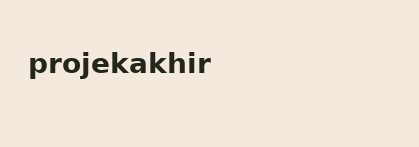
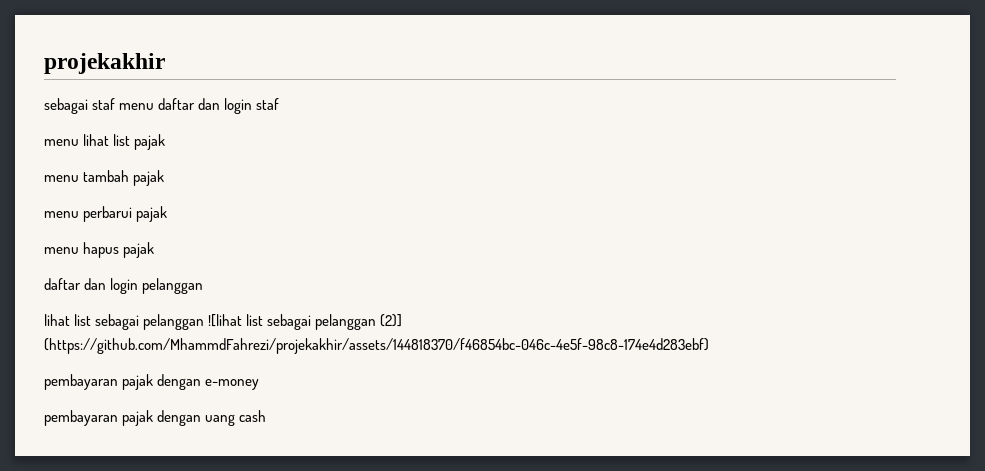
+ sebagai staf menu daftar dan login staf
+ menu lihat list pajak
+ menu tambah pajak
+ menu perbarui pajak
+ menu hapus pajak
+ daftar dan login pelanggan
+ lihat list sebagai pelanggan ![lihat list sebagai pelanggan (2)] (https://github.com/MhammdFahrezi/projekakhir/assets/144818370/f46854bc-046c-4e5f-98c8-174e4d283ebf)
+ pembayaran pajak dengan e-money
+ pembayaran pajak dengan uang cash

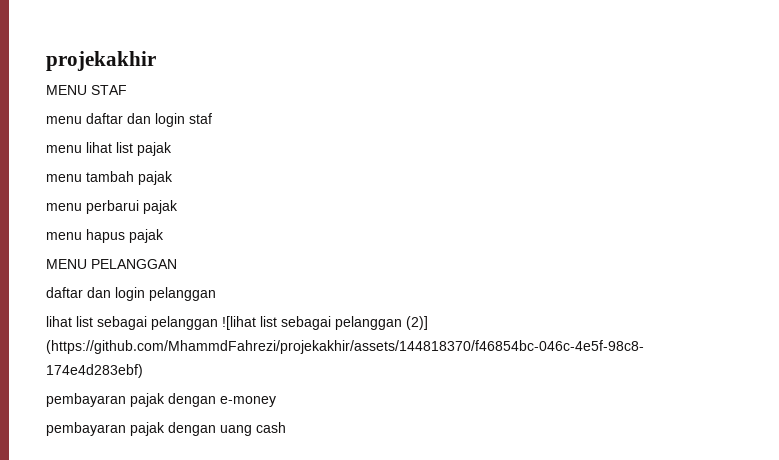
- sebagai staf menu daftar dan login staf
+ MENU STAF
+ menu daftar dan login staf
+ MENU PELANGGAN

